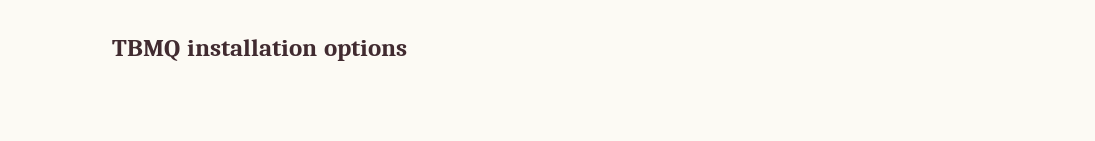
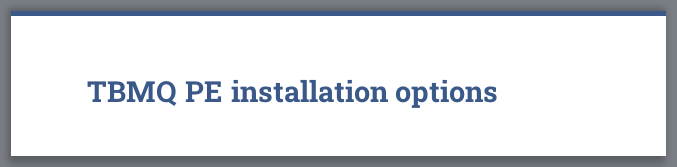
- TBMQ installation options
+ TBMQ PE installation options

